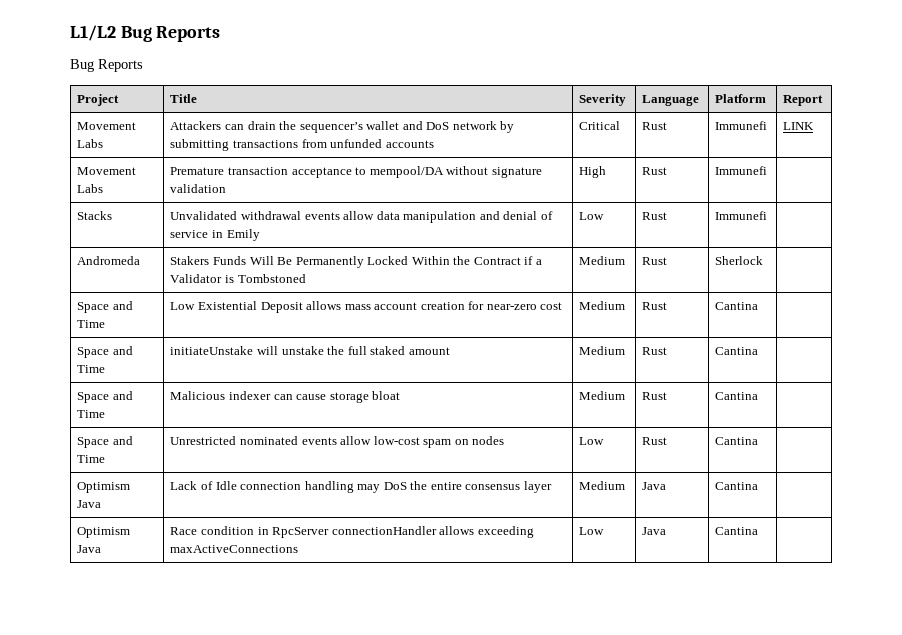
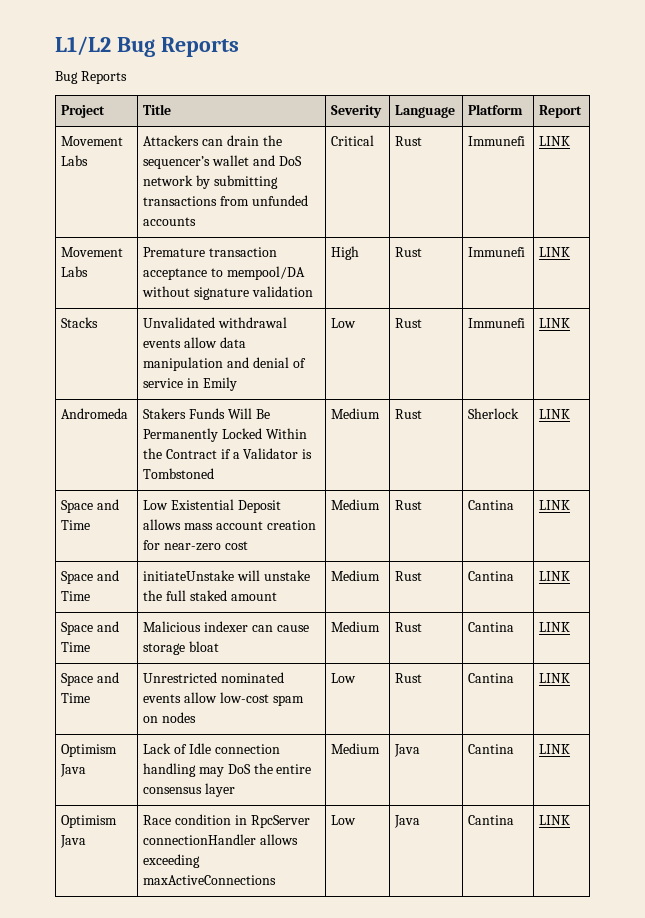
- Movement Labs | Premature transaction acceptance to mempool/DA without signature validation | High | Rust | Immunefi |
+ Movement Labs | Premature transaction acceptance to mempool/DA without signature validation | High | Rust | Immunefi | LINK
- Stacks | Unvalidated withdrawal events allow data manipulation and denial of service in Emily | Low | Rust | Immunefi |
+ Stacks | Unvalidated withdrawal events allow data manipulation and denial of service in Emily | Low | Rust | Immunefi | LINK
- Andromeda | Stakers Funds Will Be Permanently Locked Within the Contract if a Validator is Tombstoned | Medium | Rust | Sherlock |
+ Andromeda | Stakers Funds Will Be Permanently Locked Within the Contract if a Validator is Tombstoned | Medium | Rust | Sherlock | LINK
- Space and Time | Low Existential Deposit allows mass account creation for near-zero cost | Medium | Rust | Cantina |
+ Space and Time | Low Existential Deposit allows mass account creation for near-zero cost | Medium | Rust | Cantina | LINK
- Space and Time | initiateUnstake will unstake the full staked amount | Medium | Rust | Cantina |
+ Space and Time | initiateUnstake will unstake the full staked amount | Medium | Rust | Cantina | LINK
- Space and Time | Malicious indexer can cause storage bloat | Medium | Rust | Cantina |
+ Space and Time | Malicious indexer can cause storage bloat | Medium | Rust | Cantina | LINK
- Space and Time | Unrestricted nominated events allow low-cost spam on nodes | Low | Rust | Cantina |
+ Space and Time | Unrestricted nominated events allow low-cost spam on nodes | Low | Rust | Cantina | LINK
- Optimism Java | Lack of Idle connection handling may DoS the entire consensus layer | Medium | Java | Cantina |
+ Optimism Java | Lack of Idle connection handling may DoS the entire consensus layer | Medium | Java | Cantina | LINK
- Optimism Java | Race condition in RpcServer connectionHandler allows exceeding maxActiveConnections | Low | Java | Cantina |
+ Optimism Java | Race condition in RpcServer connectionHandler allows exceeding maxActiveConnections | Low | Java | Cantina | LINK

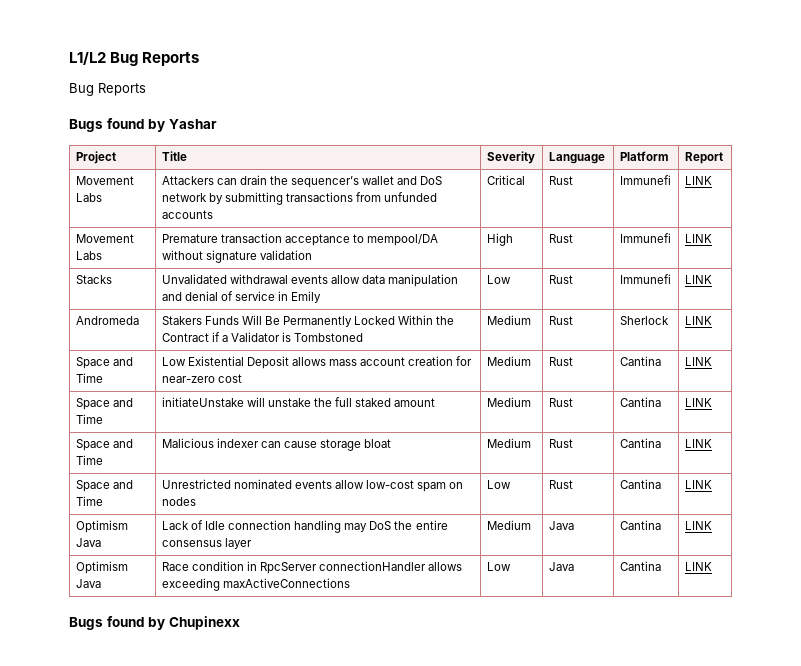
+ Bugs found by Yashar
+ Bugs found by Chupinexx

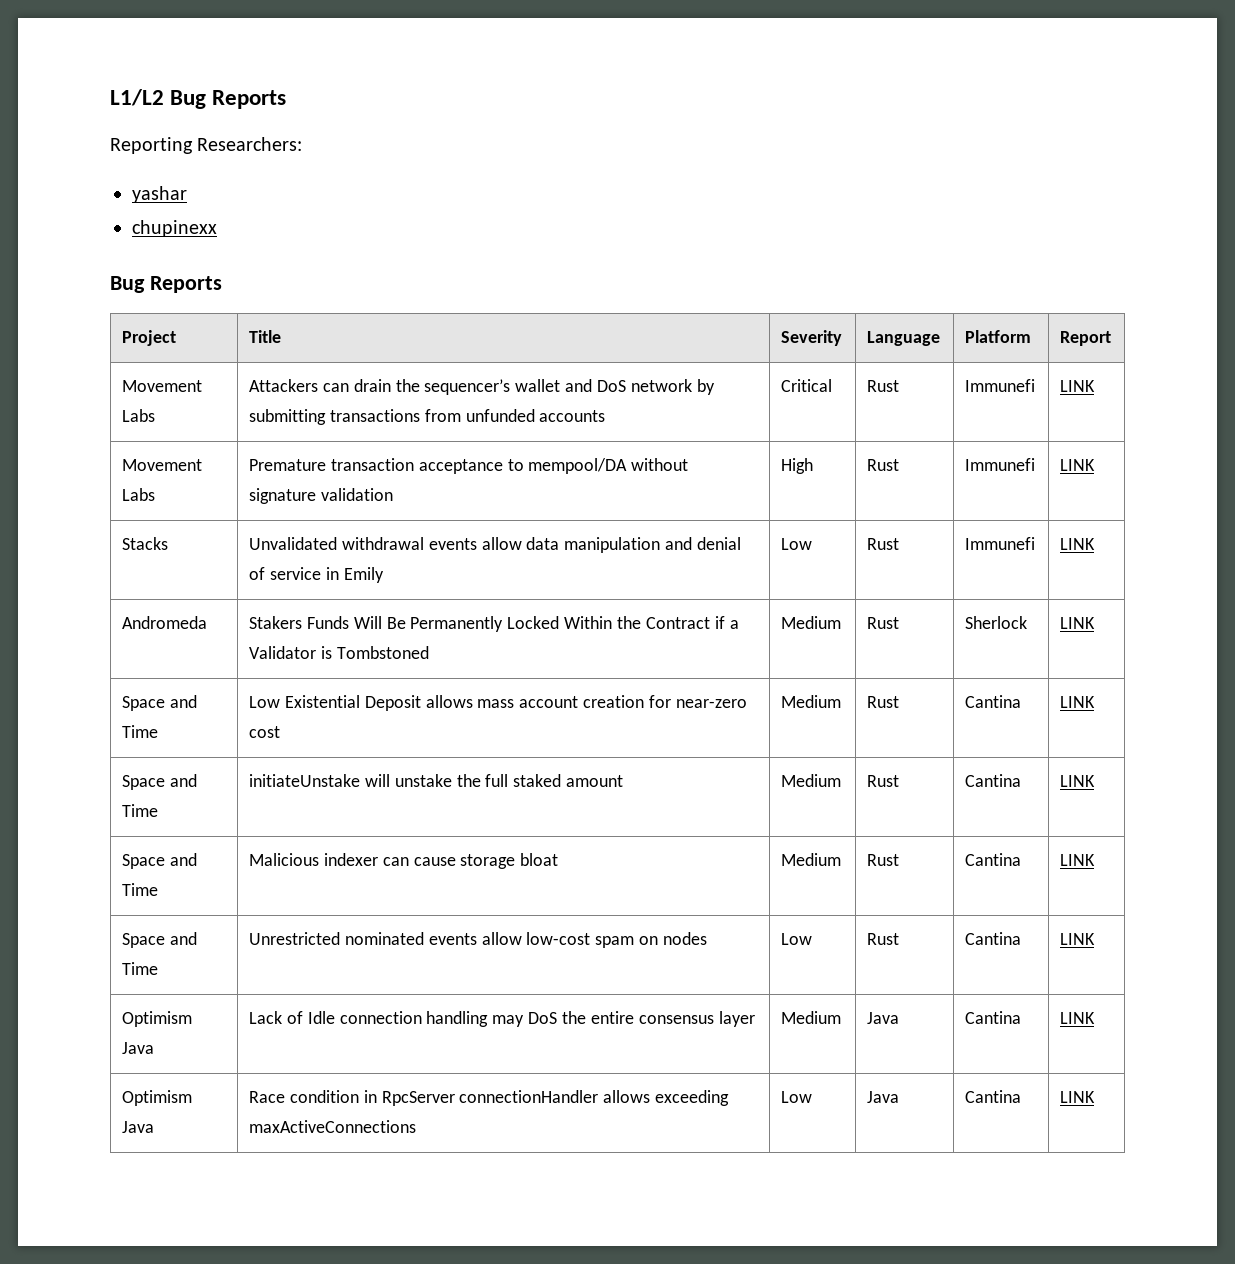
  L1/L2 Bug Reports
+ Reporting Researchers:
+ yashar
+ chupinexx
  Bug Reports
- Bugs found by Yashar
- Bugs found by Chupinexx

